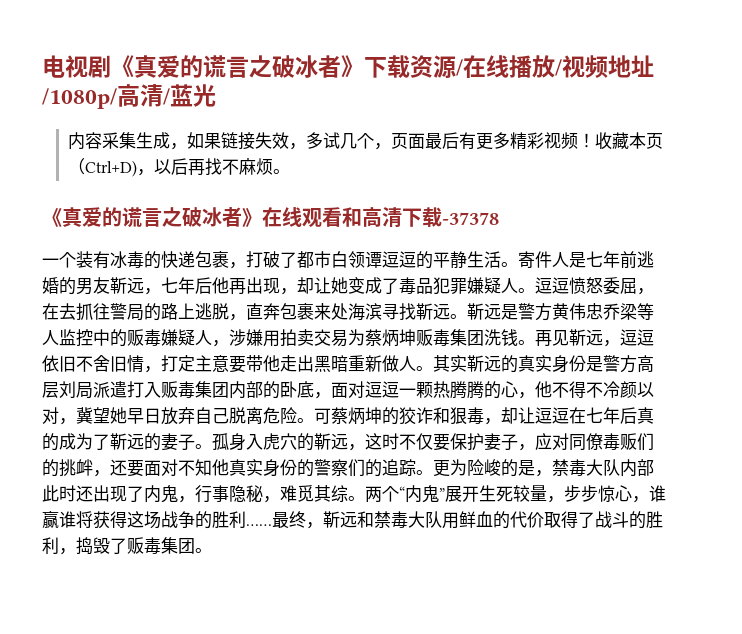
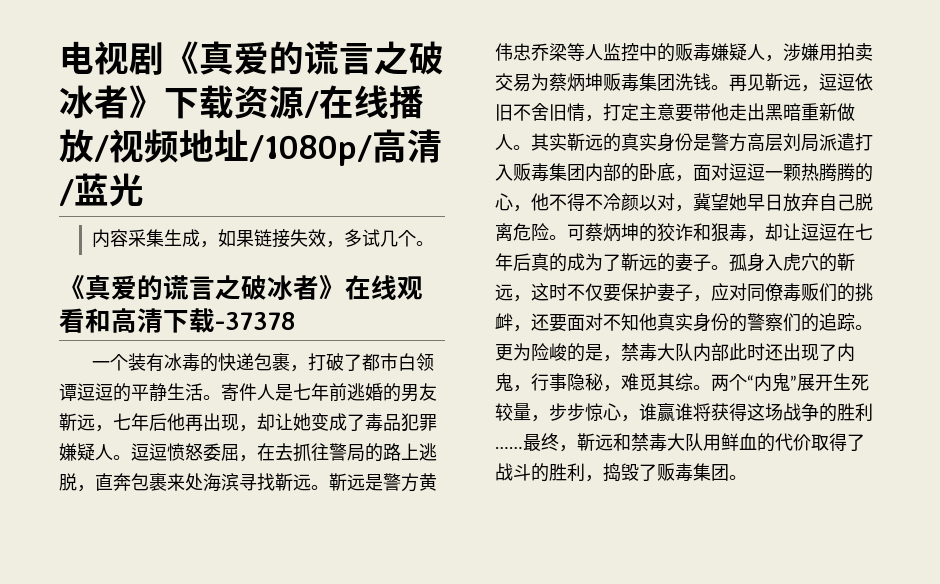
- 内容采集生成，如果链接失效，多试几个，页面最后有更多精彩视频！收藏本页（Ctrl+D)，以后再找不麻烦。
+ 内容采集生成，如果链接失效，多试几个。

